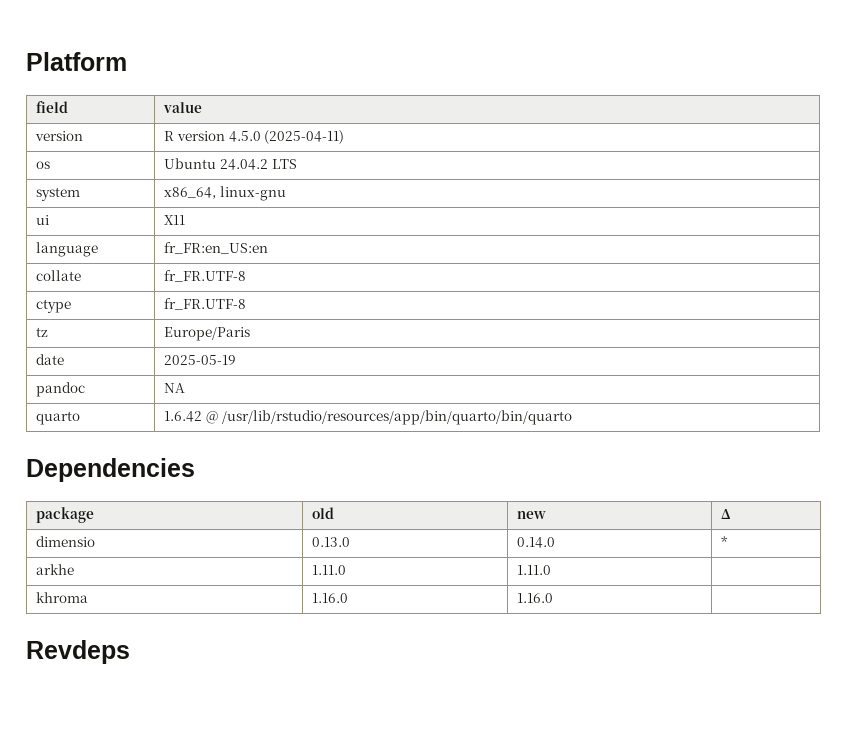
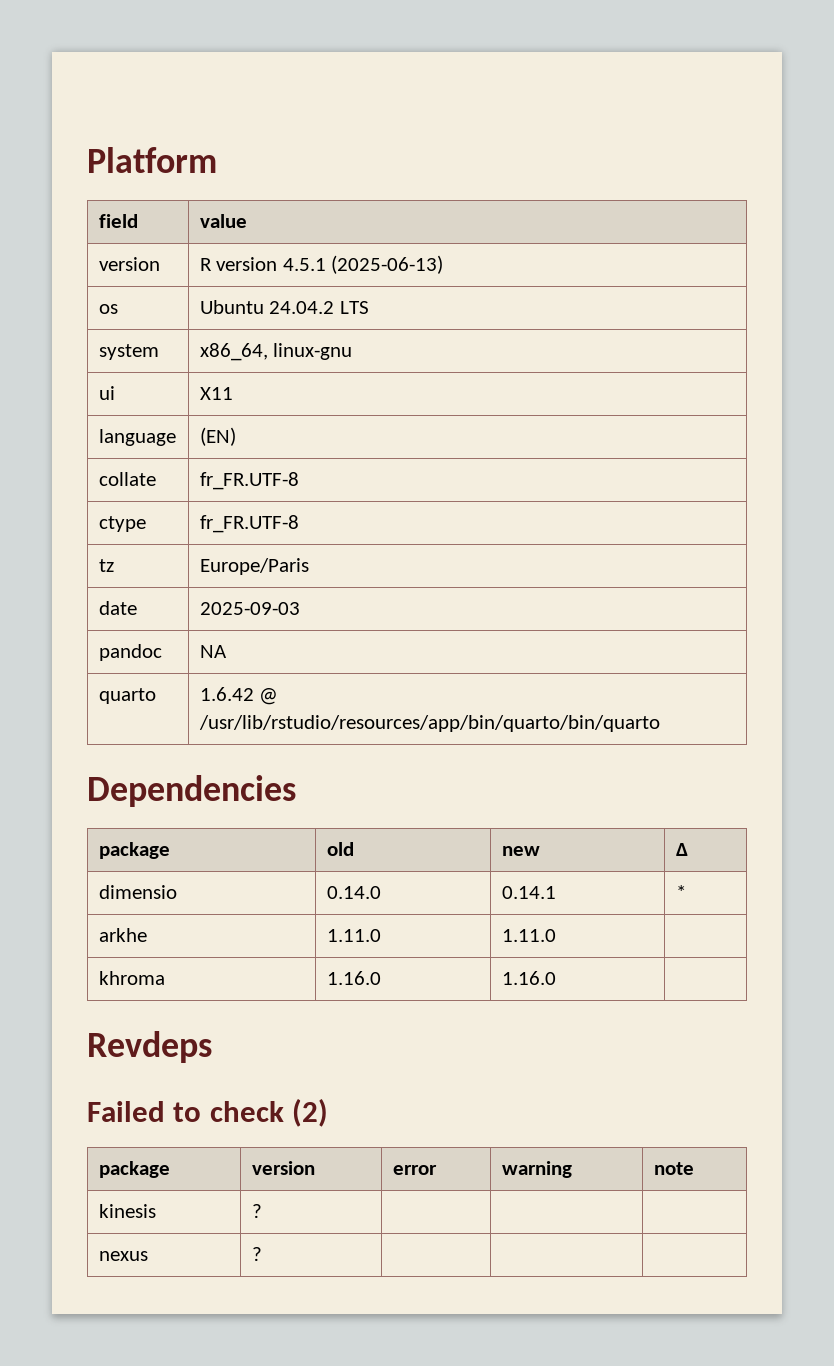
- version | R version 4.5.0 (2025-04-11)
+ version | R version 4.5.1 (2025-06-13)
- language | fr_FR:en_US:en
+ language | (EN)
- date | 2025-05-19
+ date | 2025-09-03
- dimensio | 0.13.0 | 0.14.0 | *
+ dimensio | 0.14.0 | 0.14.1 | *
+ Failed to check (2)
+ package | version | error | warning | note
+ kinesis | ? | | |
+ nexus | ? | | |

